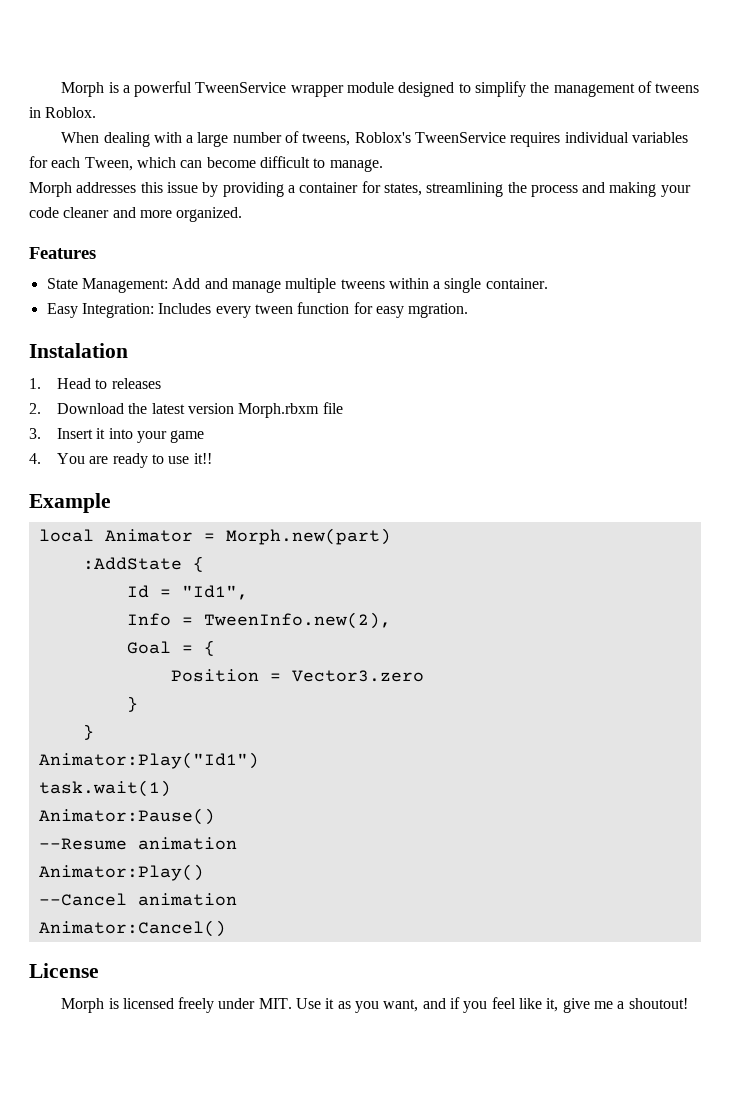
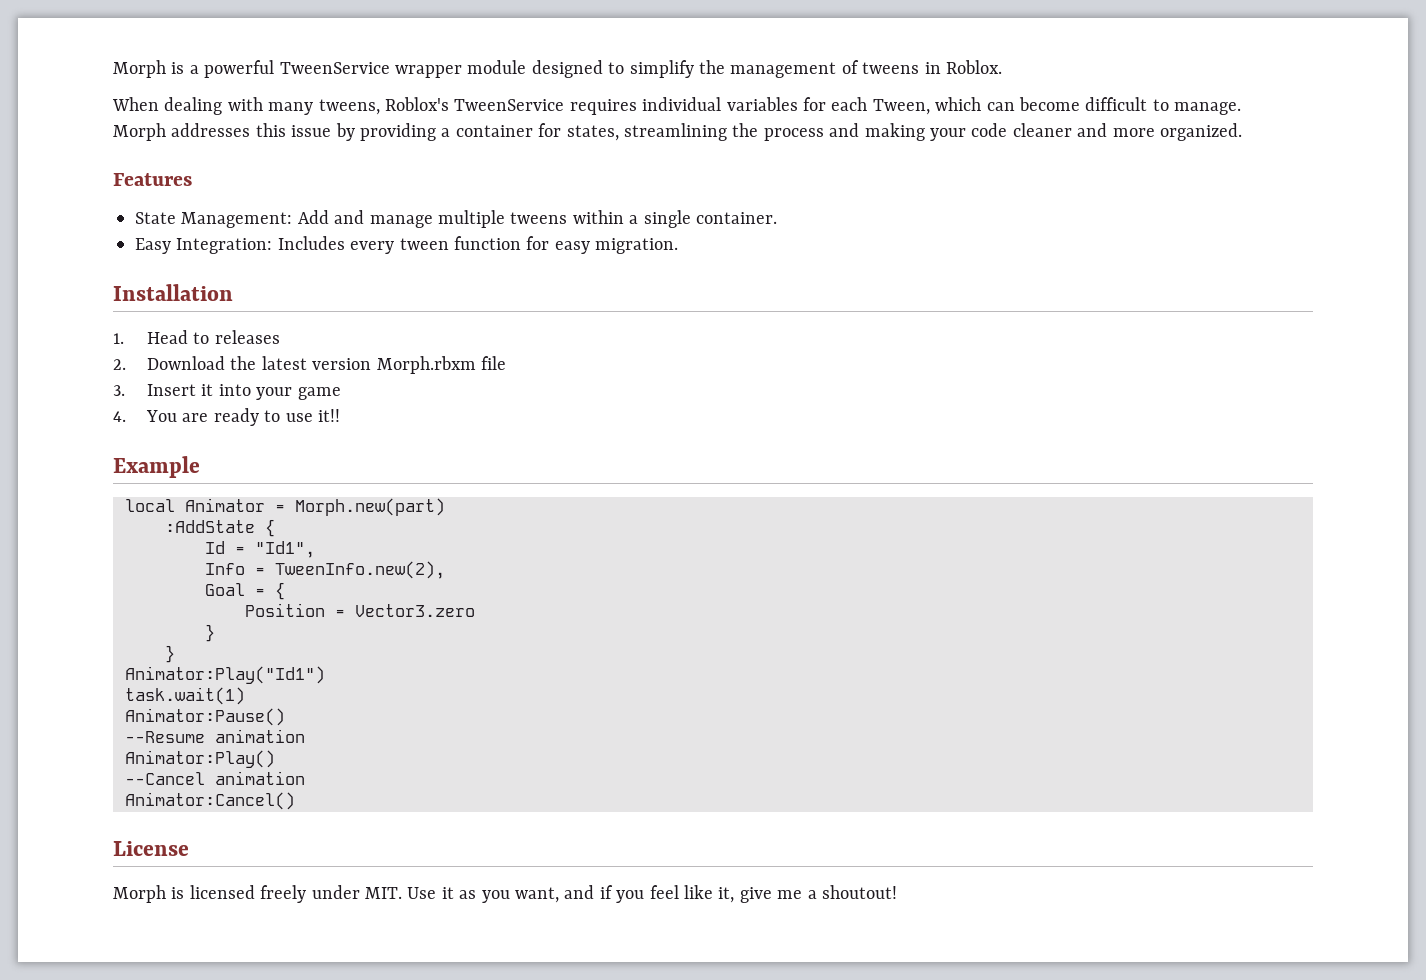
- When dealing with a large number of tweens, Roblox's TweenService requires individual variables for each Tween, which can become difficult to manage.
+ When dealing with many tweens, Roblox's TweenService requires individual variables for each Tween, which can become difficult to manage.
- Easy Integration: Includes every tween function for easy mgration.
- Instalation
+ Easy Integration: Includes every tween function for easy migration.
+ Installation

